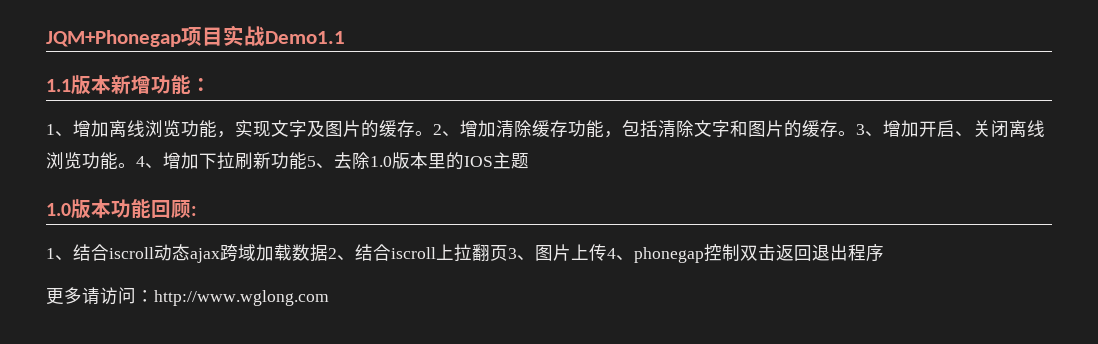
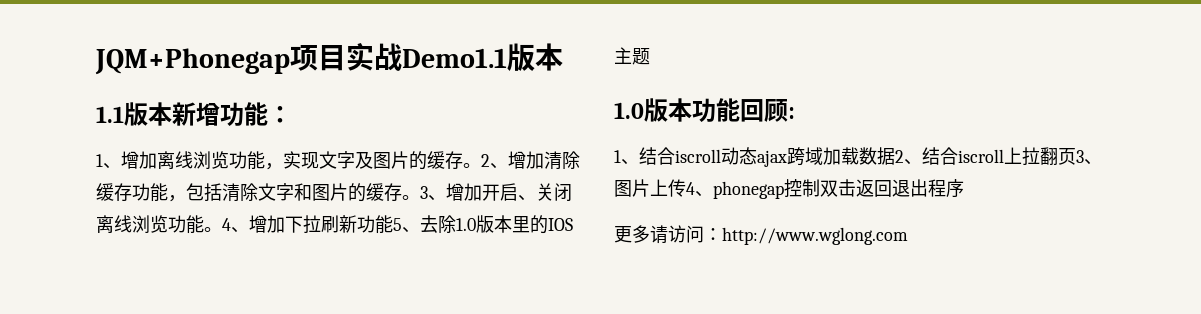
- JQM+Phonegap项目实战Demo1.1
+ JQM+Phonegap项目实战Demo1.1版本

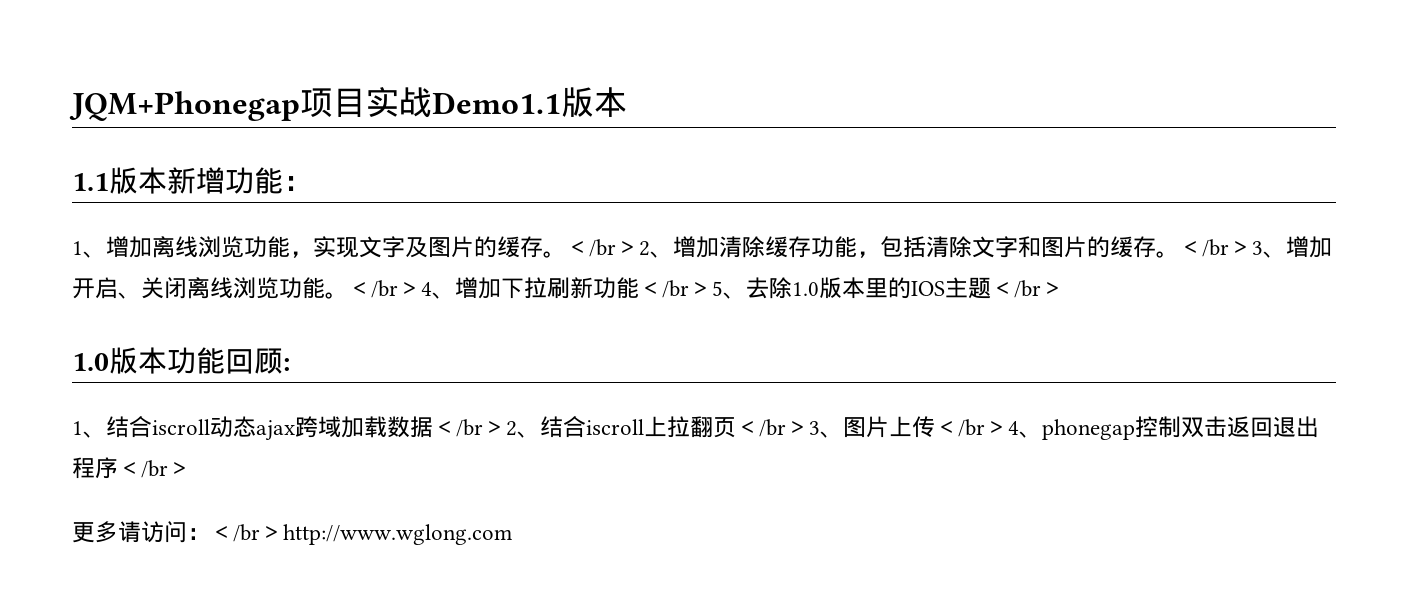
- 2、增加清除缓存功能，包括清除文字和图片的缓存。
+ ＜/br＞2、增加清除缓存功能，包括清除文字和图片的缓存。
- 3、增加开启、关闭离线浏览功能。
+ ＜/br＞3、增加开启、关闭离线浏览功能。
- 4、增加下拉刷新功能5、去除1.0版本里的IOS主题
+ ＜/br＞4、增加下拉刷新功能＜/br＞5、去除1.0版本里的IOS主题＜/br＞
- 1、结合iscroll动态ajax跨域加载数据2、结合iscroll上拉翻页3、图片上传4、phonegap控制双击返回退出程序
+ 1、结合iscroll动态ajax跨域加载数据＜/br＞2、结合iscroll上拉翻页＜/br＞3、图片上传＜/br＞4、phonegap控制双击返回退出程序＜/br＞
- 更多请访问：http://www.wglong.com
+ 更多请访问：＜/br＞http://www.wglong.com

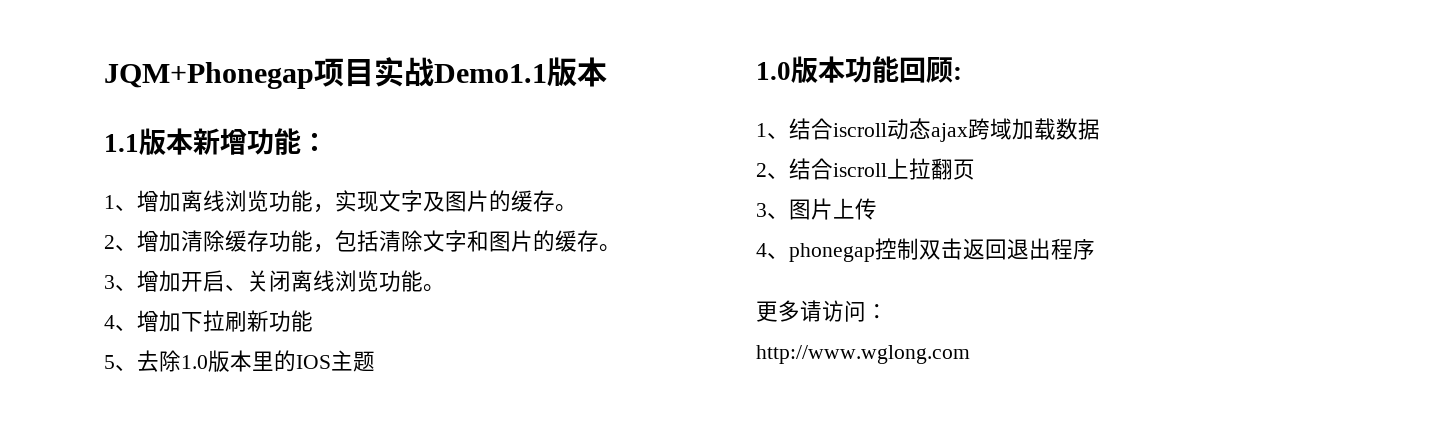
- 1、增加离线浏览功能，实现文字及图片的缓存。＜/br＞2、增加清除缓存功能，包括清除文字和图片的缓存。＜/br＞3、增加开启、关闭离线浏览功能。＜/br＞4、增加下拉刷新功能＜/br＞5、去除1.0版本里的IOS主题＜/br＞
+ 1、增加离线浏览功能，实现文字及图片的缓存。
+ 2、增加清除缓存功能，包括清除文字和图片的缓存。
+ 3、增加开启、关闭离线浏览功能。
+ 4、增加下拉刷新功能
+ 5、去除1.0版本里的IOS主题
- 1、结合iscroll动态ajax跨域加载数据＜/br＞2、结合iscroll上拉翻页＜/br＞3、图片上传＜/br＞4、phonegap控制双击返回退出程序＜/br＞
+ 1、结合iscroll动态ajax跨域加载数据
+ 2、结合iscroll上拉翻页
+ 3、图片上传
+ 4、phonegap控制双击返回退出程序
- 更多请访问：＜/br＞http://www.wglong.com
+ 更多请访问：
+ http://www.wglong.com

